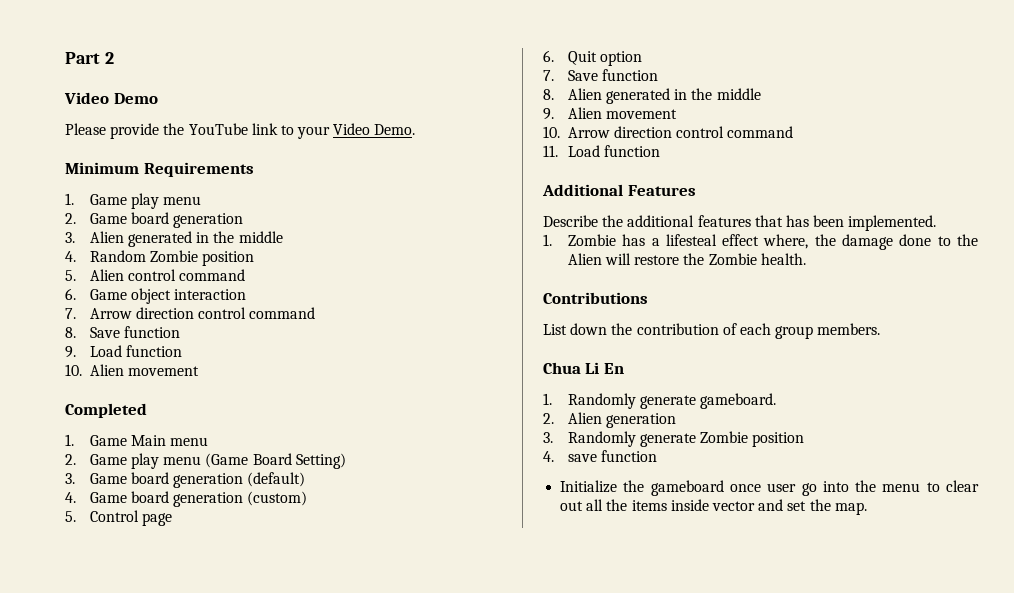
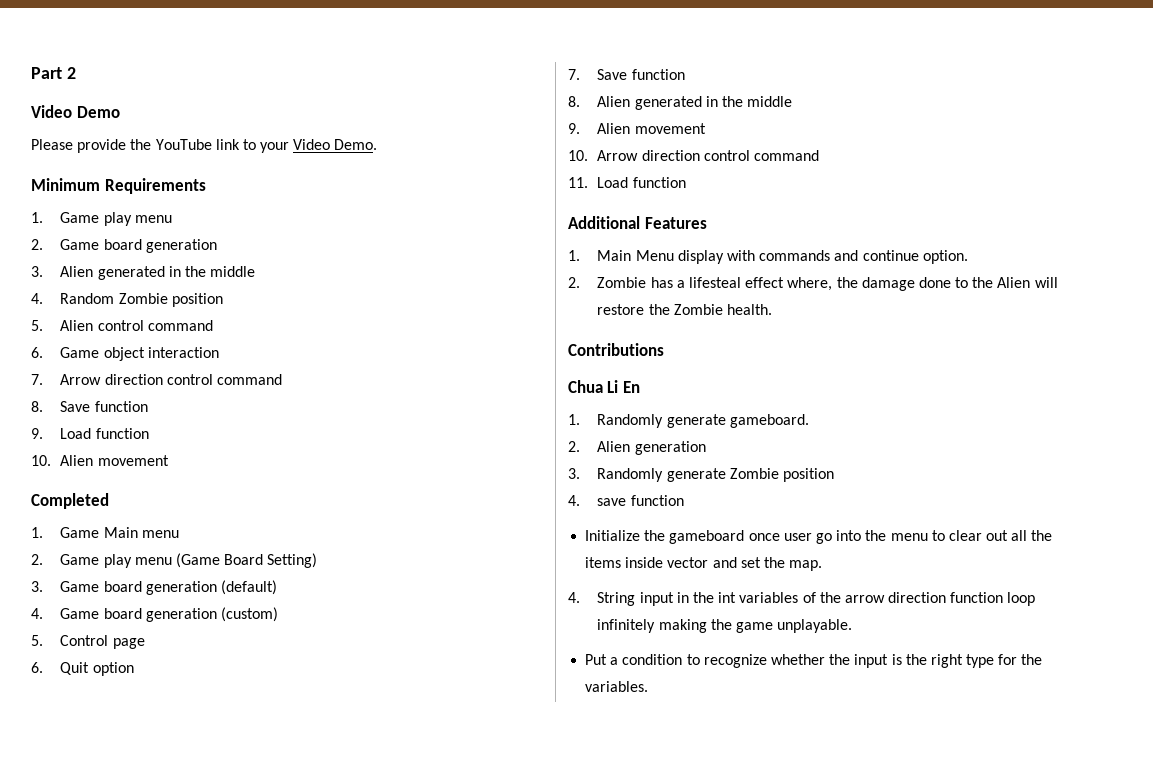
- Describe the additional features that has been implemented.
- 1. Zombie has a lifesteal effect where, the damage done to the Alien will restore the Zombie health.
+ 1. Main Menu display with commands and continue option.
+ 2. Zombie has a lifesteal effect where, the damage done to the Alien will restore the Zombie health.
- List down the contribution of each group members.
+ 4. String input in the int variables of the arrow direction function loop infinitely making the game unplayable.
+ Put a condition to recognize whether the input is the right type for the variables.

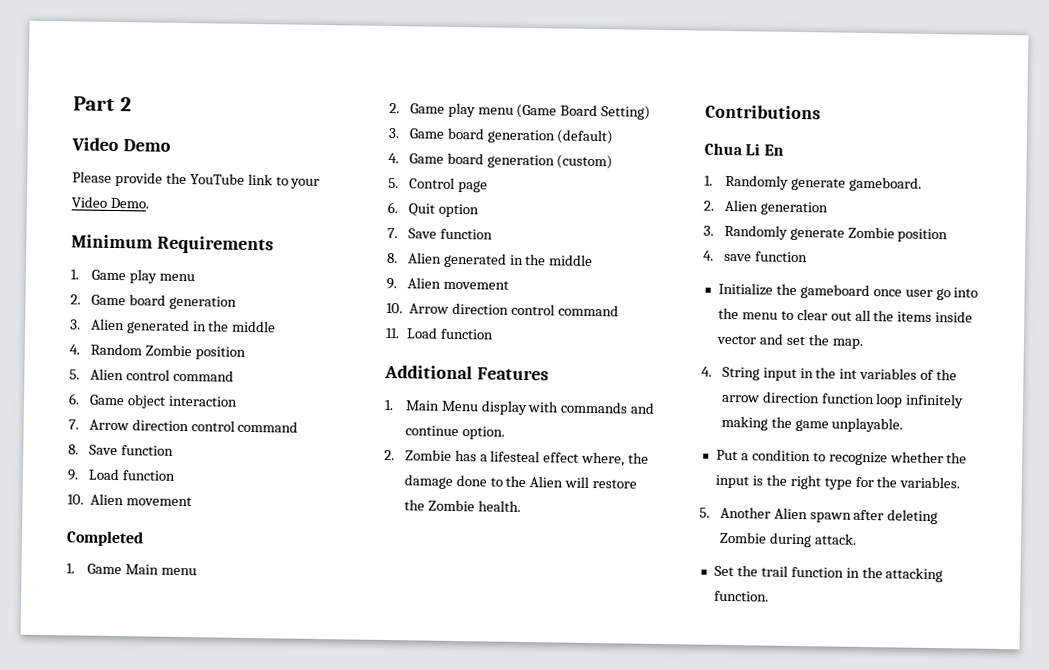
+ 5. Another Alien spawn after deleting Zombie during attack.
+ Set the trail function in the attacking function.

